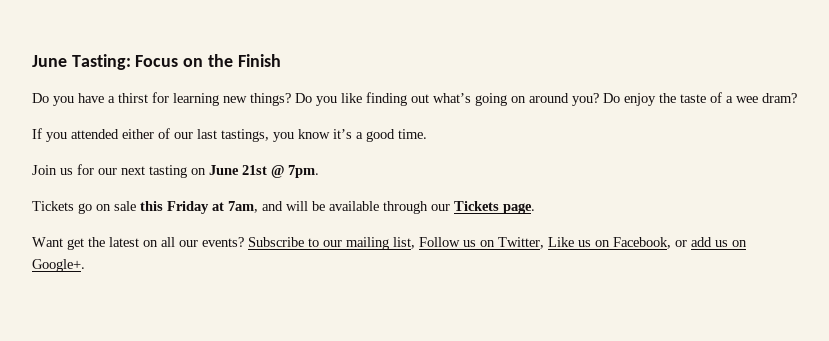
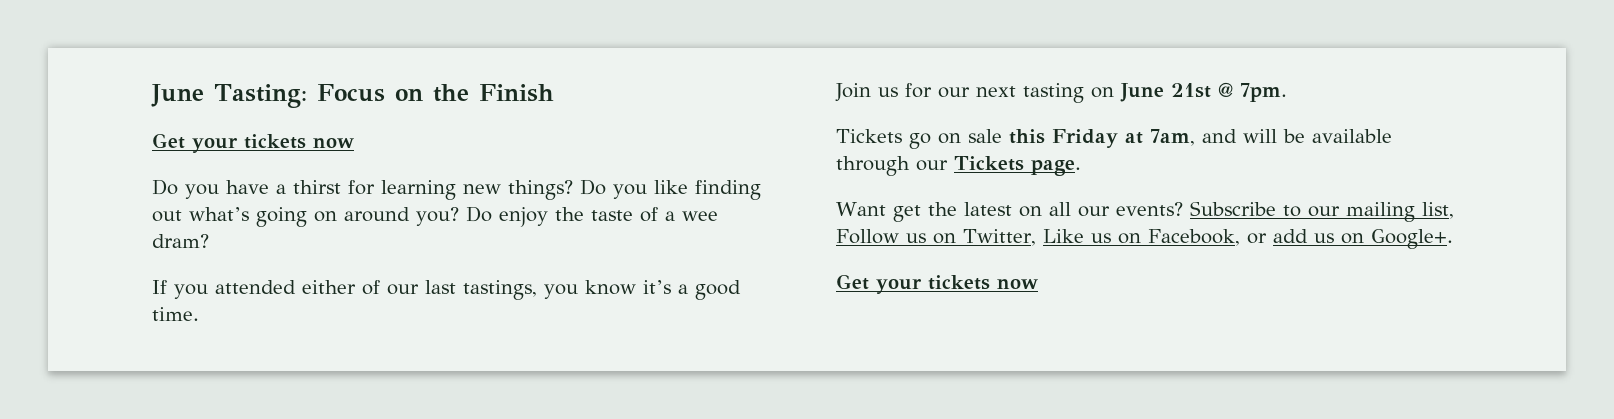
  June Tasting: Focus on the Finish
+ Get your tickets now
  Subscribe to our mailing list, Follow us on Twitter, Like us on Facebook, or add us on Google+.
+ Get your tickets now

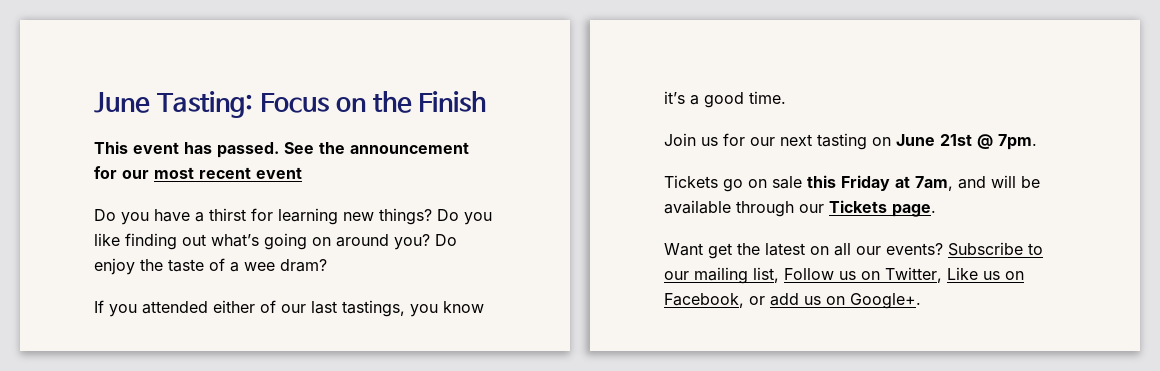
  June Tasting: Focus on the Finish
- Get your tickets now
+ This event has passed. See the announcement for our most recent event
  Subscribe to our mailing list, Follow us on Twitter, Like us on Facebook, or add us on Google+.
- Get your tickets now

